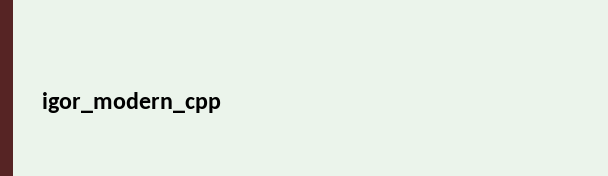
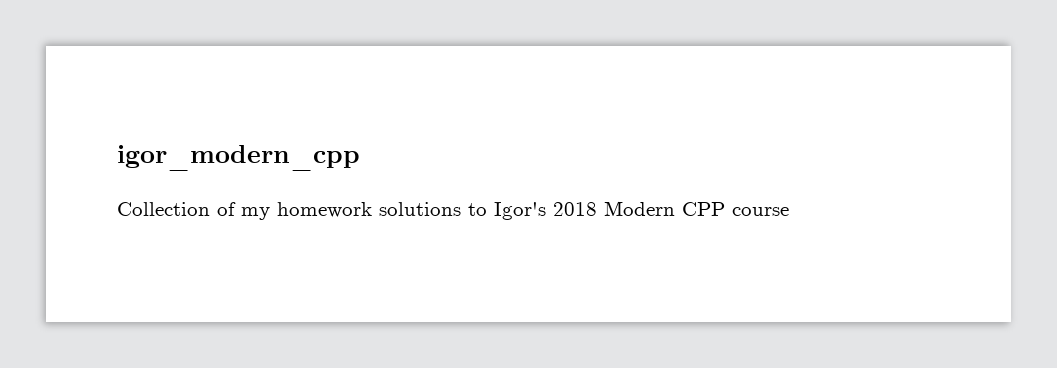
+ Collection of my homework solutions to Igor's 2018 Modern CPP course

